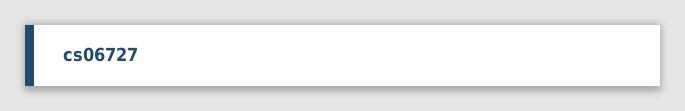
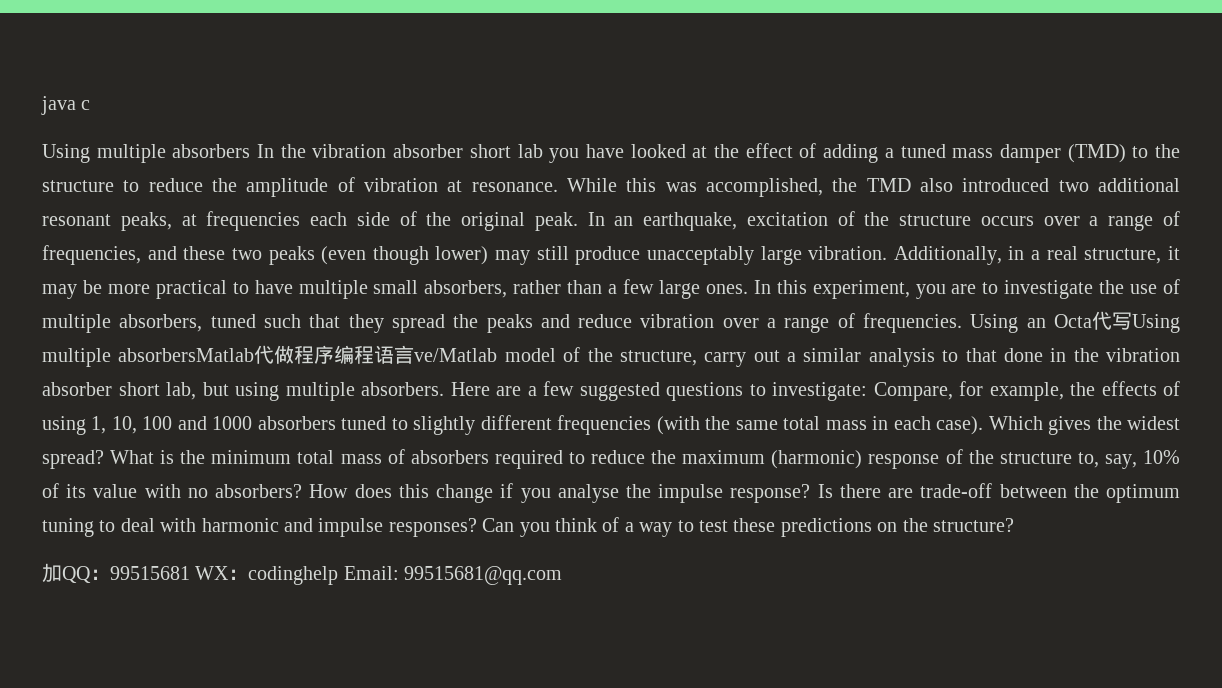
- cs06727
+ java c
+ Using multiple absorbers In the vibration absorber short lab you have looked at the effect of adding a tuned mass damper (TMD) to the structure to reduce the amplitude of vibration at resonance. While this was accomplished, the TMD also introduced two additional resonant peaks, at frequencies each side of the original peak. In an earthquake, excitation of the structure occurs over a range of frequencies, and these two peaks (even though lower) may still produce unacceptably large vibration. Additionally, in a real structure, it may be more practical to have multiple small absorbers, rather than a few large ones. In this experiment, you are to investigate the use of multiple absorbers, tuned such that they spread the peaks and reduce vibration over a range of frequencies. Using an Octa代写Using multiple absorbersMatlab代做程序编程语言ve/Matlab model of the structure, carry out a similar analysis to that done in the vibration absorber short lab, but using multiple absorbers. Here are a few suggested questions to investigate: Compare, for example, the effects of using 1, 10, 100 and 1000 absorbers tuned to slightly different frequencies (with the same total mass in each case). Which gives the widest spread? What is the minimum total mass of absorbers required to reduce the maximum (harmonic) response of the structure to, say, 10% of its value with no absorbers? How does this change if you analyse the impulse response? Is there are trade-off between the optimum tuning to deal with harmonic and impulse responses? Can you think of a way to test these predictions on the structure?
+ 加QQ：99515681 WX：codinghelp Email: 99515681@qq.com

